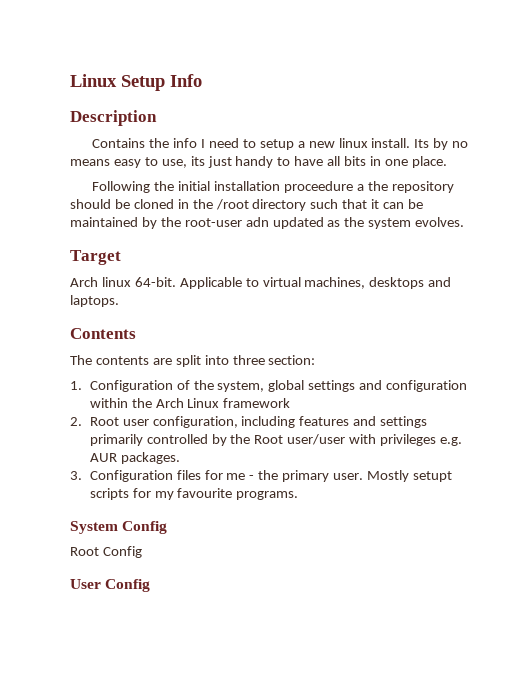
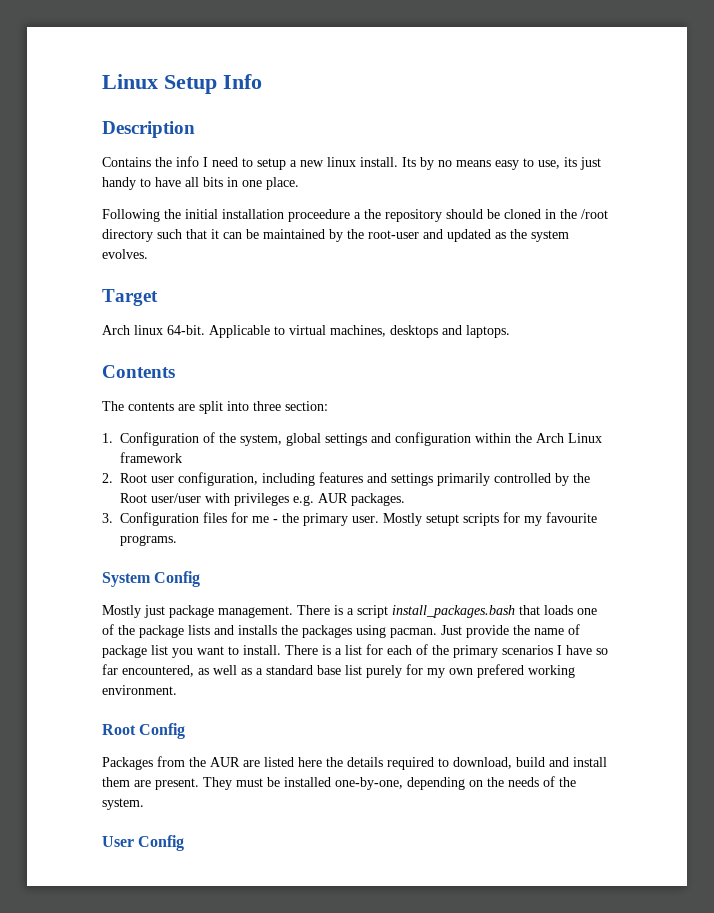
- Following the initial installation proceedure a the repository should be cloned in the /root directory such that it can be maintained by the root-user adn updated as the system evolves.
+ Following the initial installation proceedure a the repository should be cloned in the /root directory such that it can be maintained by the root-user and updated as the system evolves.
+ Mostly just package management. There is a script install_packages.bash that loads one of the package lists and installs the packages using pacman. Just provide the name of package list you want to install. There is a list for each of the primary scenarios I have so far encountered, as well as a standard base list purely for my own prefered working environment.
  Root Config
+ Packages from the AUR are listed here the details required to download, build and install them are present. They must be installed one-by-one, depending on the needs of the system.

